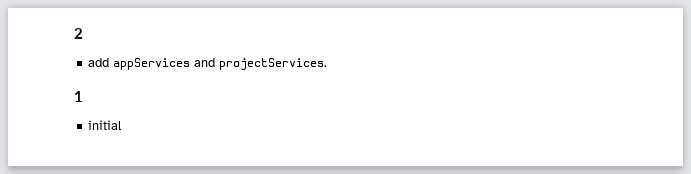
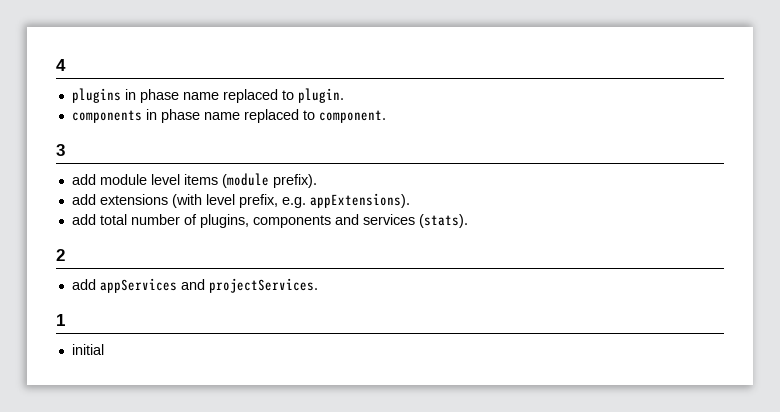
+ 4
+ plugins in phase name replaced to plugin.
+ components in phase name replaced to component.
+ 3
+ add module level items (module prefix).
+ add extensions (with level prefix, e.g. appExtensions).
+ add total number of plugins, components and services (stats).

